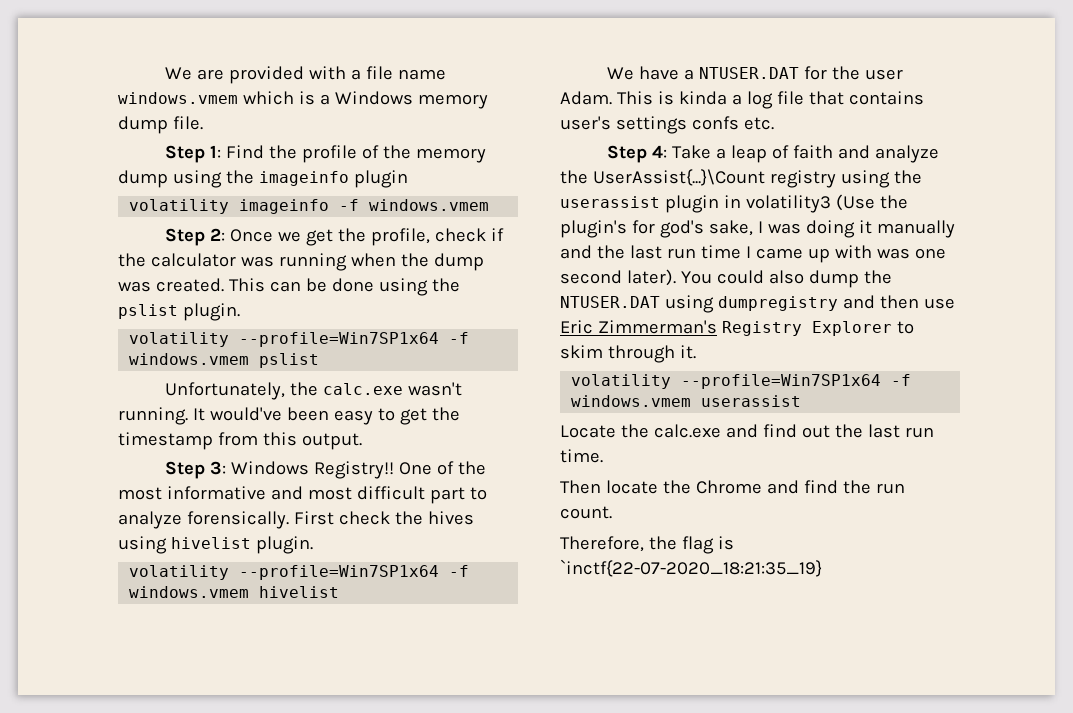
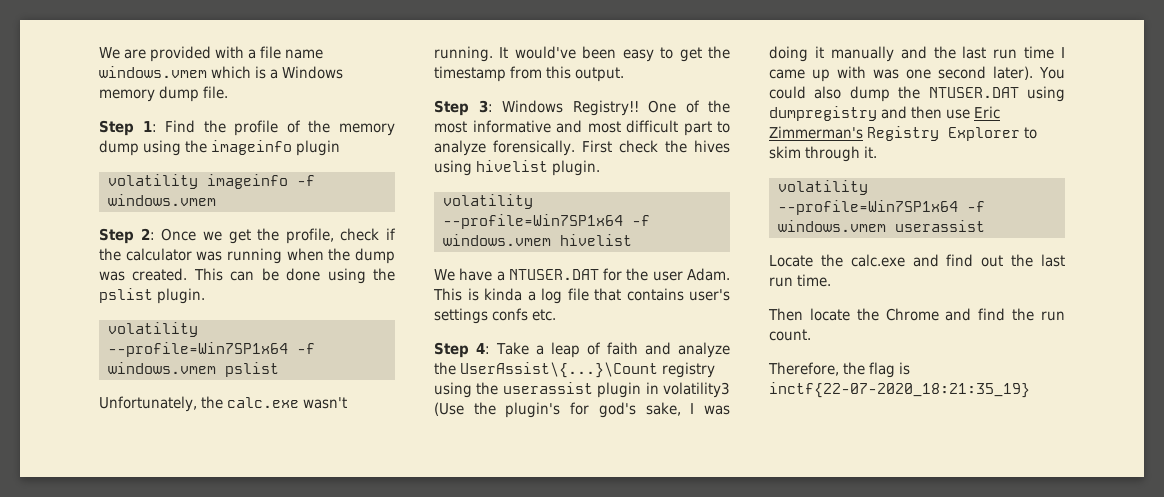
- Step 4: Take a leap of faith and analyze the UserAssist{...}\Count registry using the userassist plugin in volatility3 (Use the plugin's for god's sake, I was doing it manually and the last run time I came up with was one second later).
+ Step 4: Take a leap of faith and analyze the UserAssist\{...}\Count registry using the userassist plugin in volatility3 (Use the plugin's for god's sake, I was doing it manually and the last run time I came up with was one second later).
- Therefore, the flag is `inctf{22-07-2020_18:21:35_19}
+ Therefore, the flag is inctf{22-07-2020_18:21:35_19}

